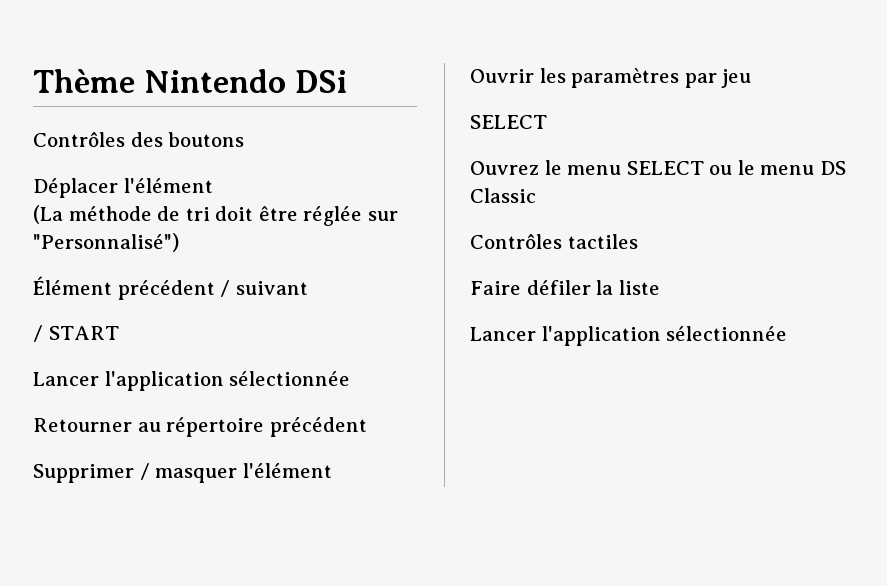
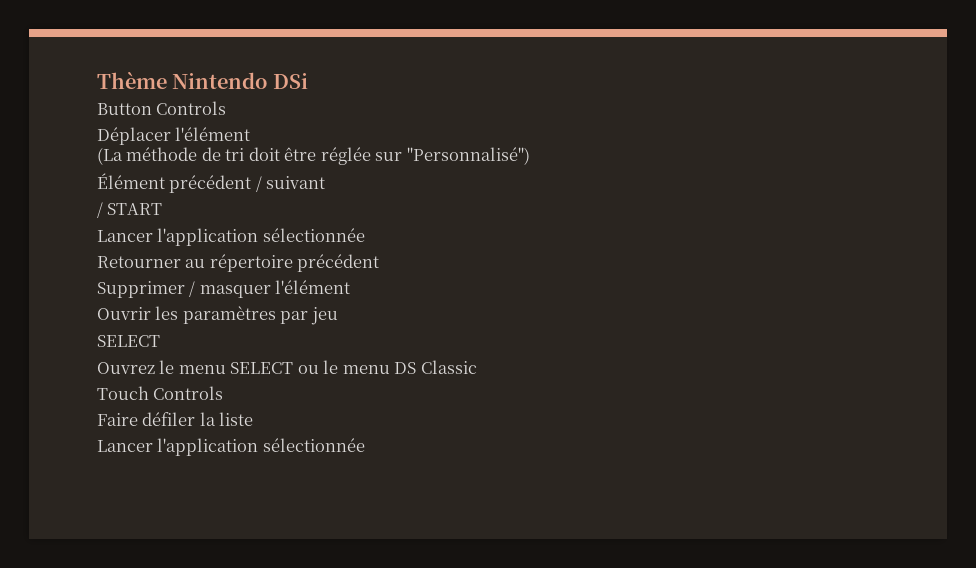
- Contrôles des boutons
+ Button Controls
- Contrôles tactiles
+ Touch Controls

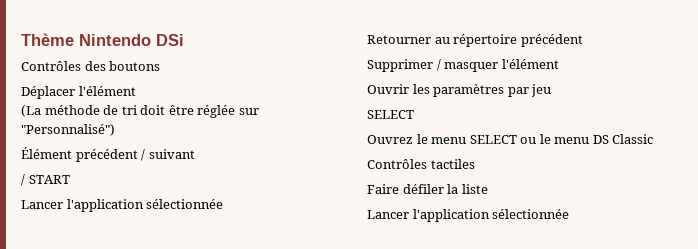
- Button Controls
+ Contrôles des boutons
- Touch Controls
+ Contrôles tactiles

